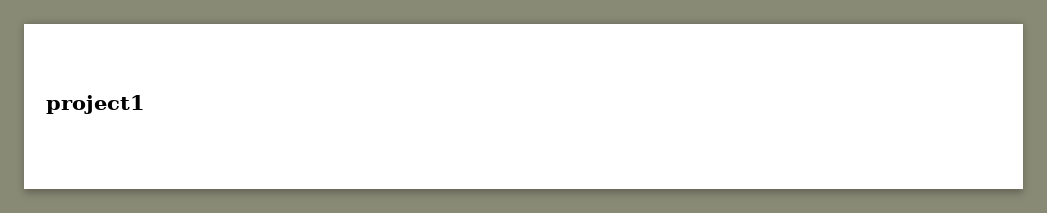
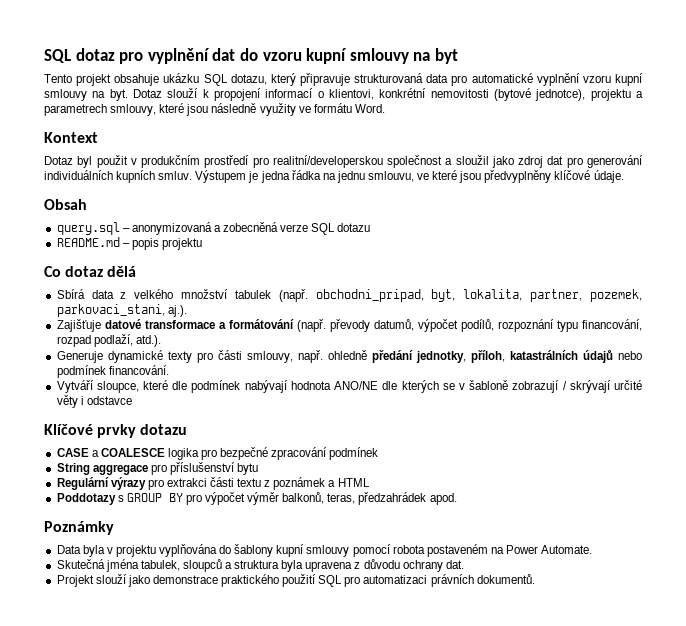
- project1
+ SQL dotaz pro vyplnění dat do vzoru kupní smlouvy na byt
+ Tento projekt obsahuje ukázku SQL dotazu, který připravuje strukturovaná data pro automatické vyplnění vzoru kupní smlouvy na byt. Dotaz slouží k propojení informací o klientovi, konkrétní nemovitosti (bytové jednotce), projektu a parametrech smlouvy, které jsou následně využity ve formátu Word.
+ Kontext
+ Dotaz byl použit v produkčním prostředí pro realitní/developerskou společnost a sloužil jako zdroj dat pro generování individuálních kupních smluv. Výstupem je jedna řádka na jednu smlouvu, ve které jsou předvyplněny klíčové údaje.
+ Obsah
+ query.sql – anonymizovaná a zobecněná verze SQL dotazu
+ README.md – popis projektu
+ Co dotaz dělá
+ Sbírá data z velkého množství tabulek (např. obchodni_pripad, byt, lokalita, partner, pozemek, parkovaci_stani, aj.).
+ Zajišťuje datové transformace a formátování (např. převody datumů, výpočet podílů, rozpoznání typu financování, rozpad podlaží, atd.).
+ Generuje dynamické texty pro části smlouvy, např. ohledně předání jednotky, příloh, katastrálních údajů nebo podmínek financování.
+ Vytváří sloupce, které dle podmínek nabývají hodnota ANO/NE dle kterých se v šabloně zobrazují / skrývají určité věty i odstavce
+ Klíčové prvky dotazu
+ CASE a COALESCE logika pro bezpečné zpracování podmínek
+ String aggregace pro příslušenství bytu
+ Regulární výrazy pro extrakci části textu z poznámek a HTML
+ Poddotazy s GROUP BY pro výpočet výměr balkonů, teras, předzahrádek apod.
+ Poznámky
+ Data byla v projektu vyplňována do šablony kupní smlouvy pomocí robota postaveném na Power Automate.
+ Skutečná jména tabulek, sloupců a struktura byla upravena z důvodu ochrany dat.
+ Projekt slouží jako demonstrace praktického použití SQL pro automatizaci právních dokumentů.

